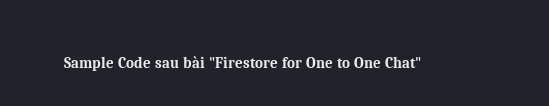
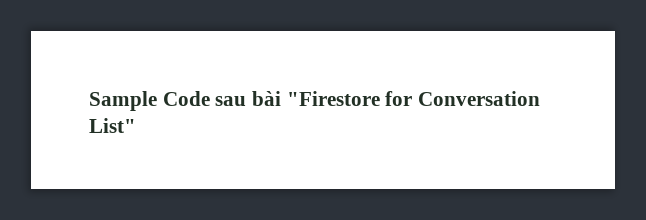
- Sample Code sau bài "Firestore for One to One Chat"
+ Sample Code sau bài "Firestore for Conversation List"

